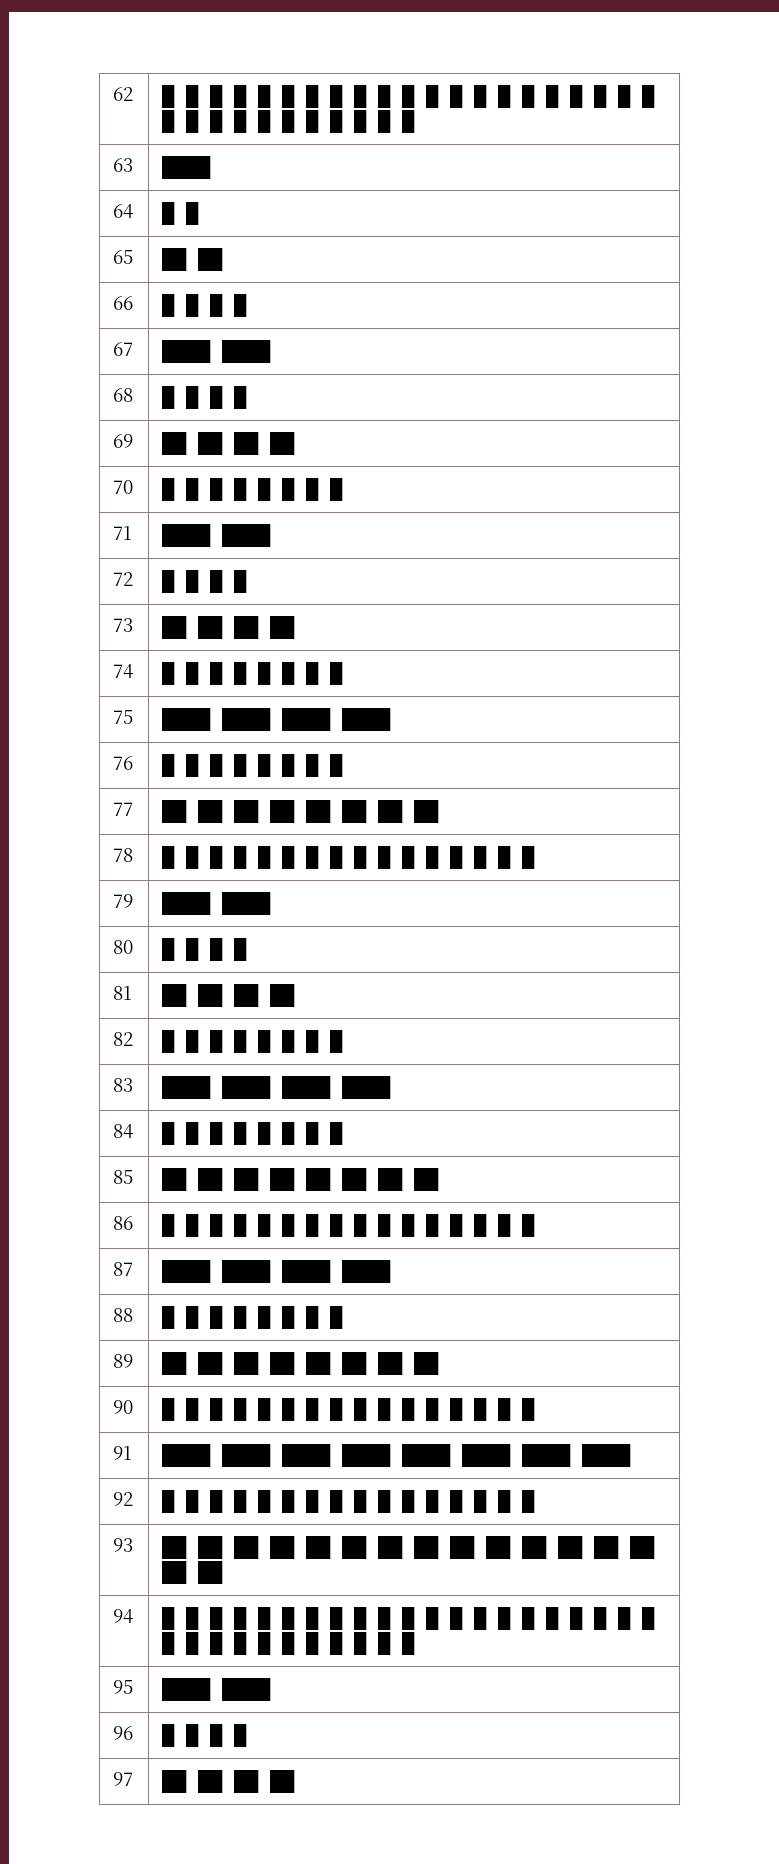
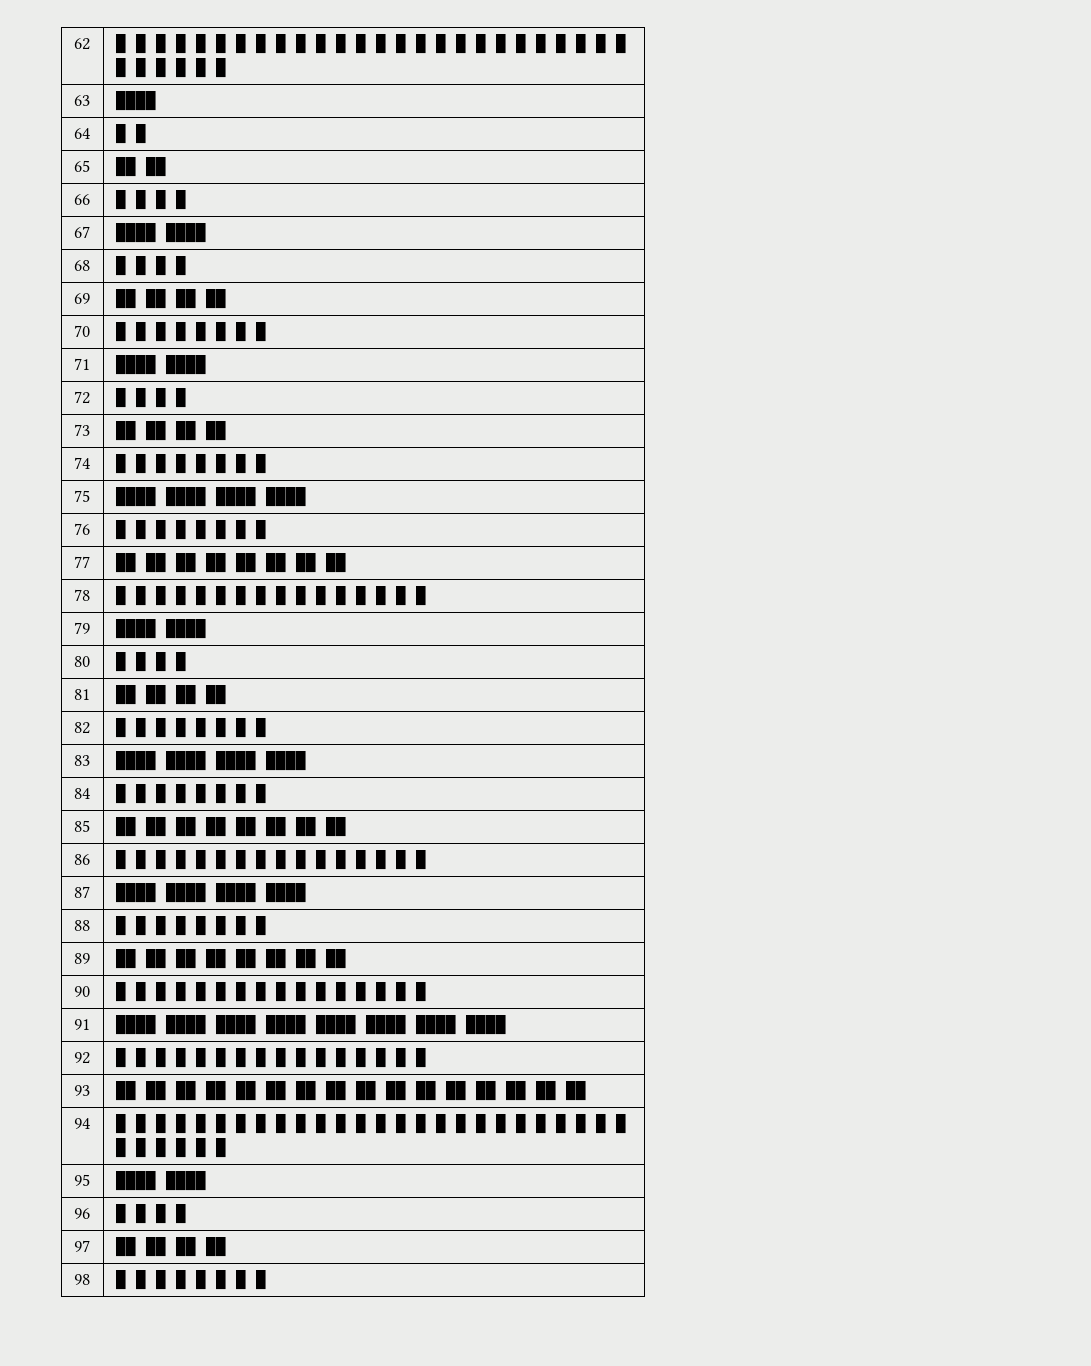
+ 98 | █ █ █ █ █ █ █ █

